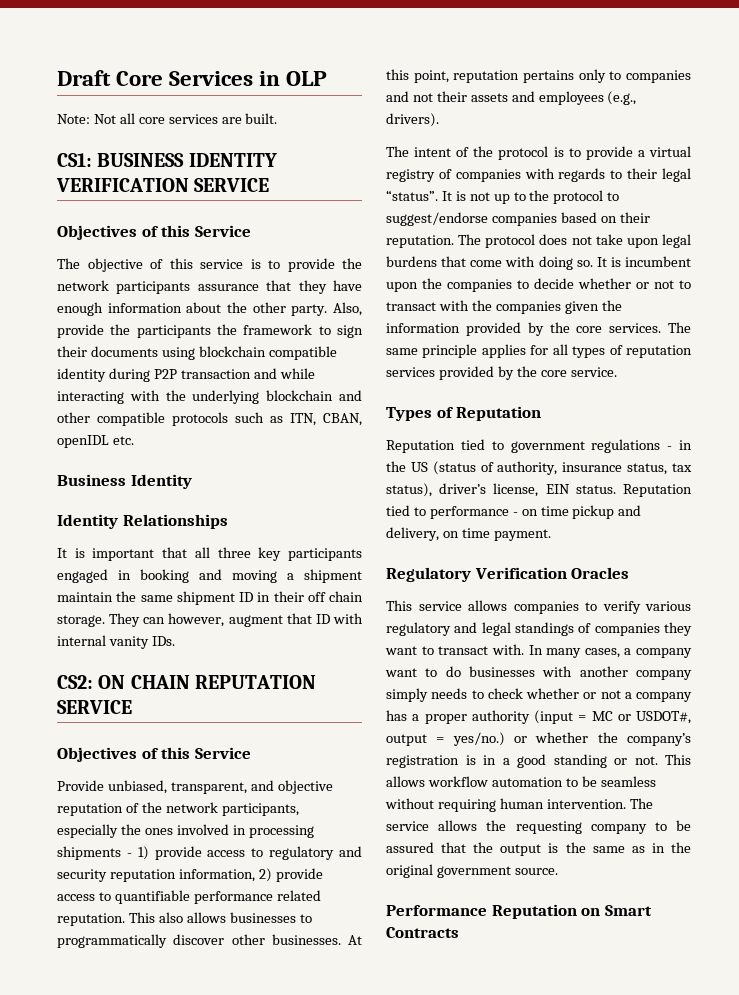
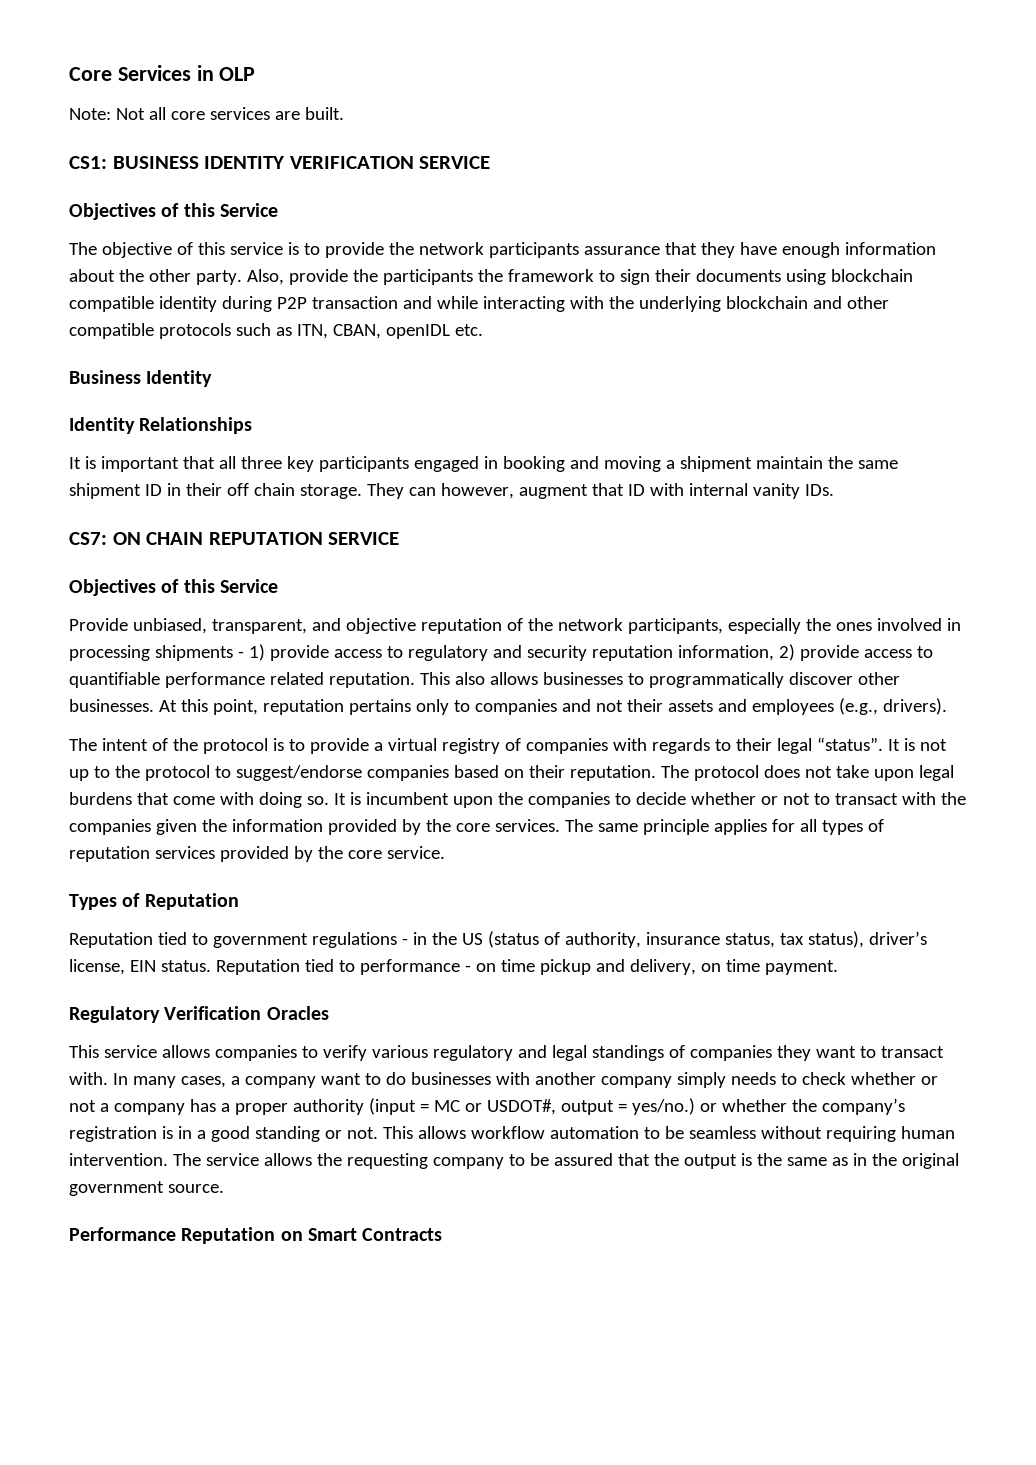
- Draft Core Services in OLP
+ Core Services in OLP
- CS2: ON CHAIN REPUTATION SERVICE
+ CS7: ON CHAIN REPUTATION SERVICE

